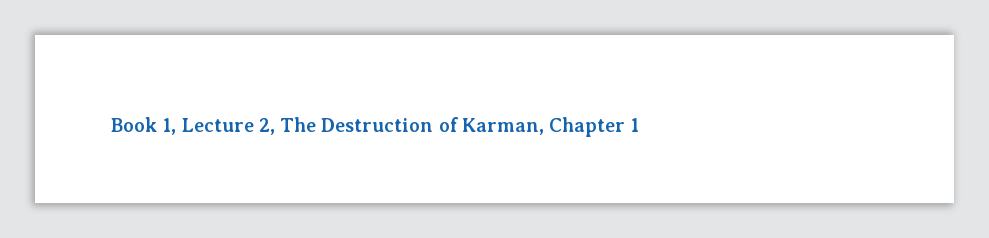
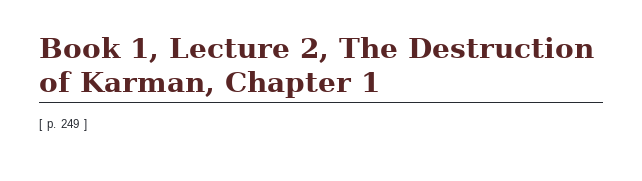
+ [ p. 249 ]

